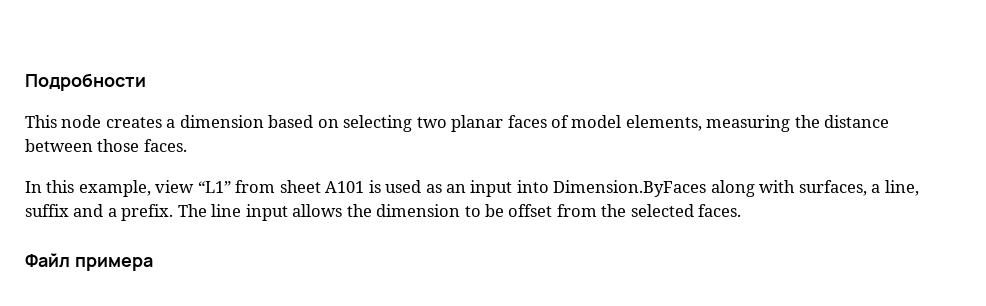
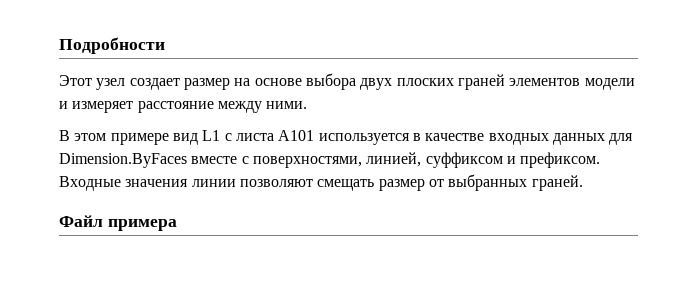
- This node creates a dimension based on selecting two planar faces of model elements, measuring the distance between those faces.
- In this example, view “L1” from sheet A101 is used as an input into Dimension.ByFaces along with surfaces, a line, suffix and a prefix. The line input allows the dimension to be offset from the selected faces.
+ Этот узел создает размер на основе выбора двух плоских граней элементов модели и измеряет расстояние между ними.
+ В этом примере вид L1 с листа A101 используется в качестве входных данных для Dimension.ByFaces вместе с поверхностями, линией, суффиксом и префиксом. Входные значения линии позволяют смещать размер от выбранных граней.

